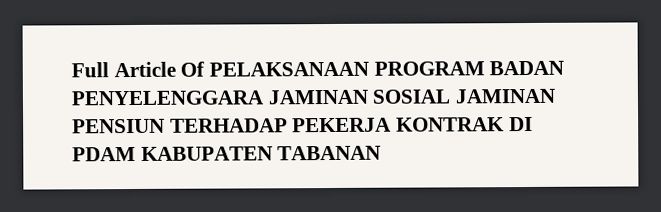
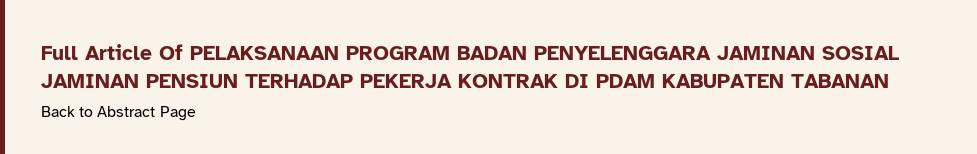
+ Back to Abstract Page

